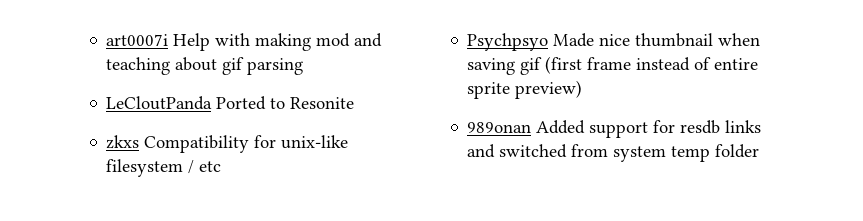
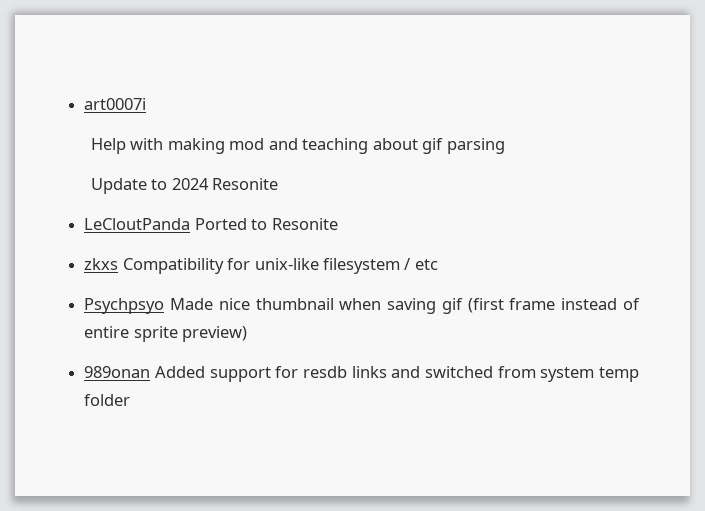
- art0007i Help with making mod and teaching about gif parsing
+ art0007i
+ Help with making mod and teaching about gif parsing
+ Update to 2024 Resonite

